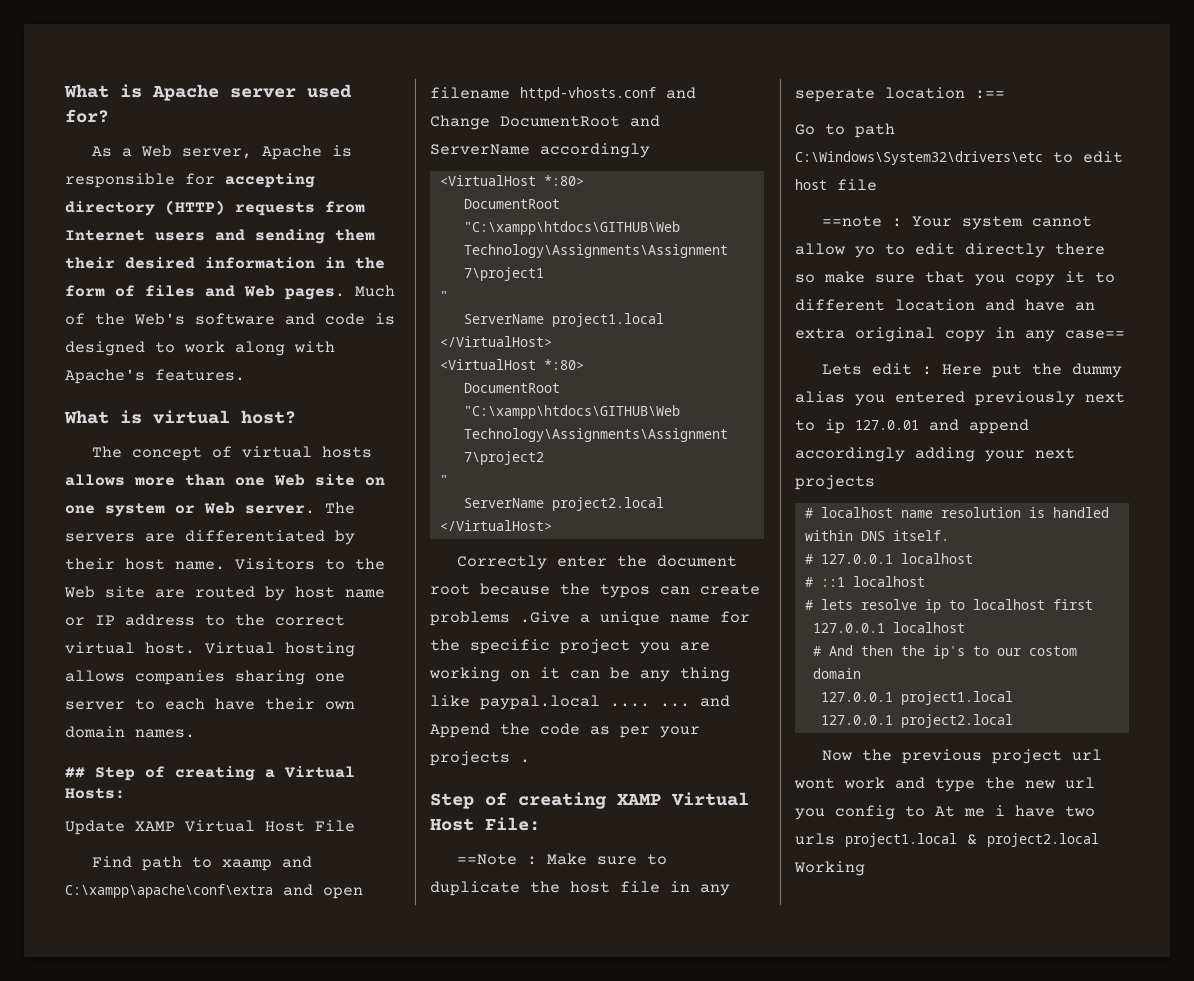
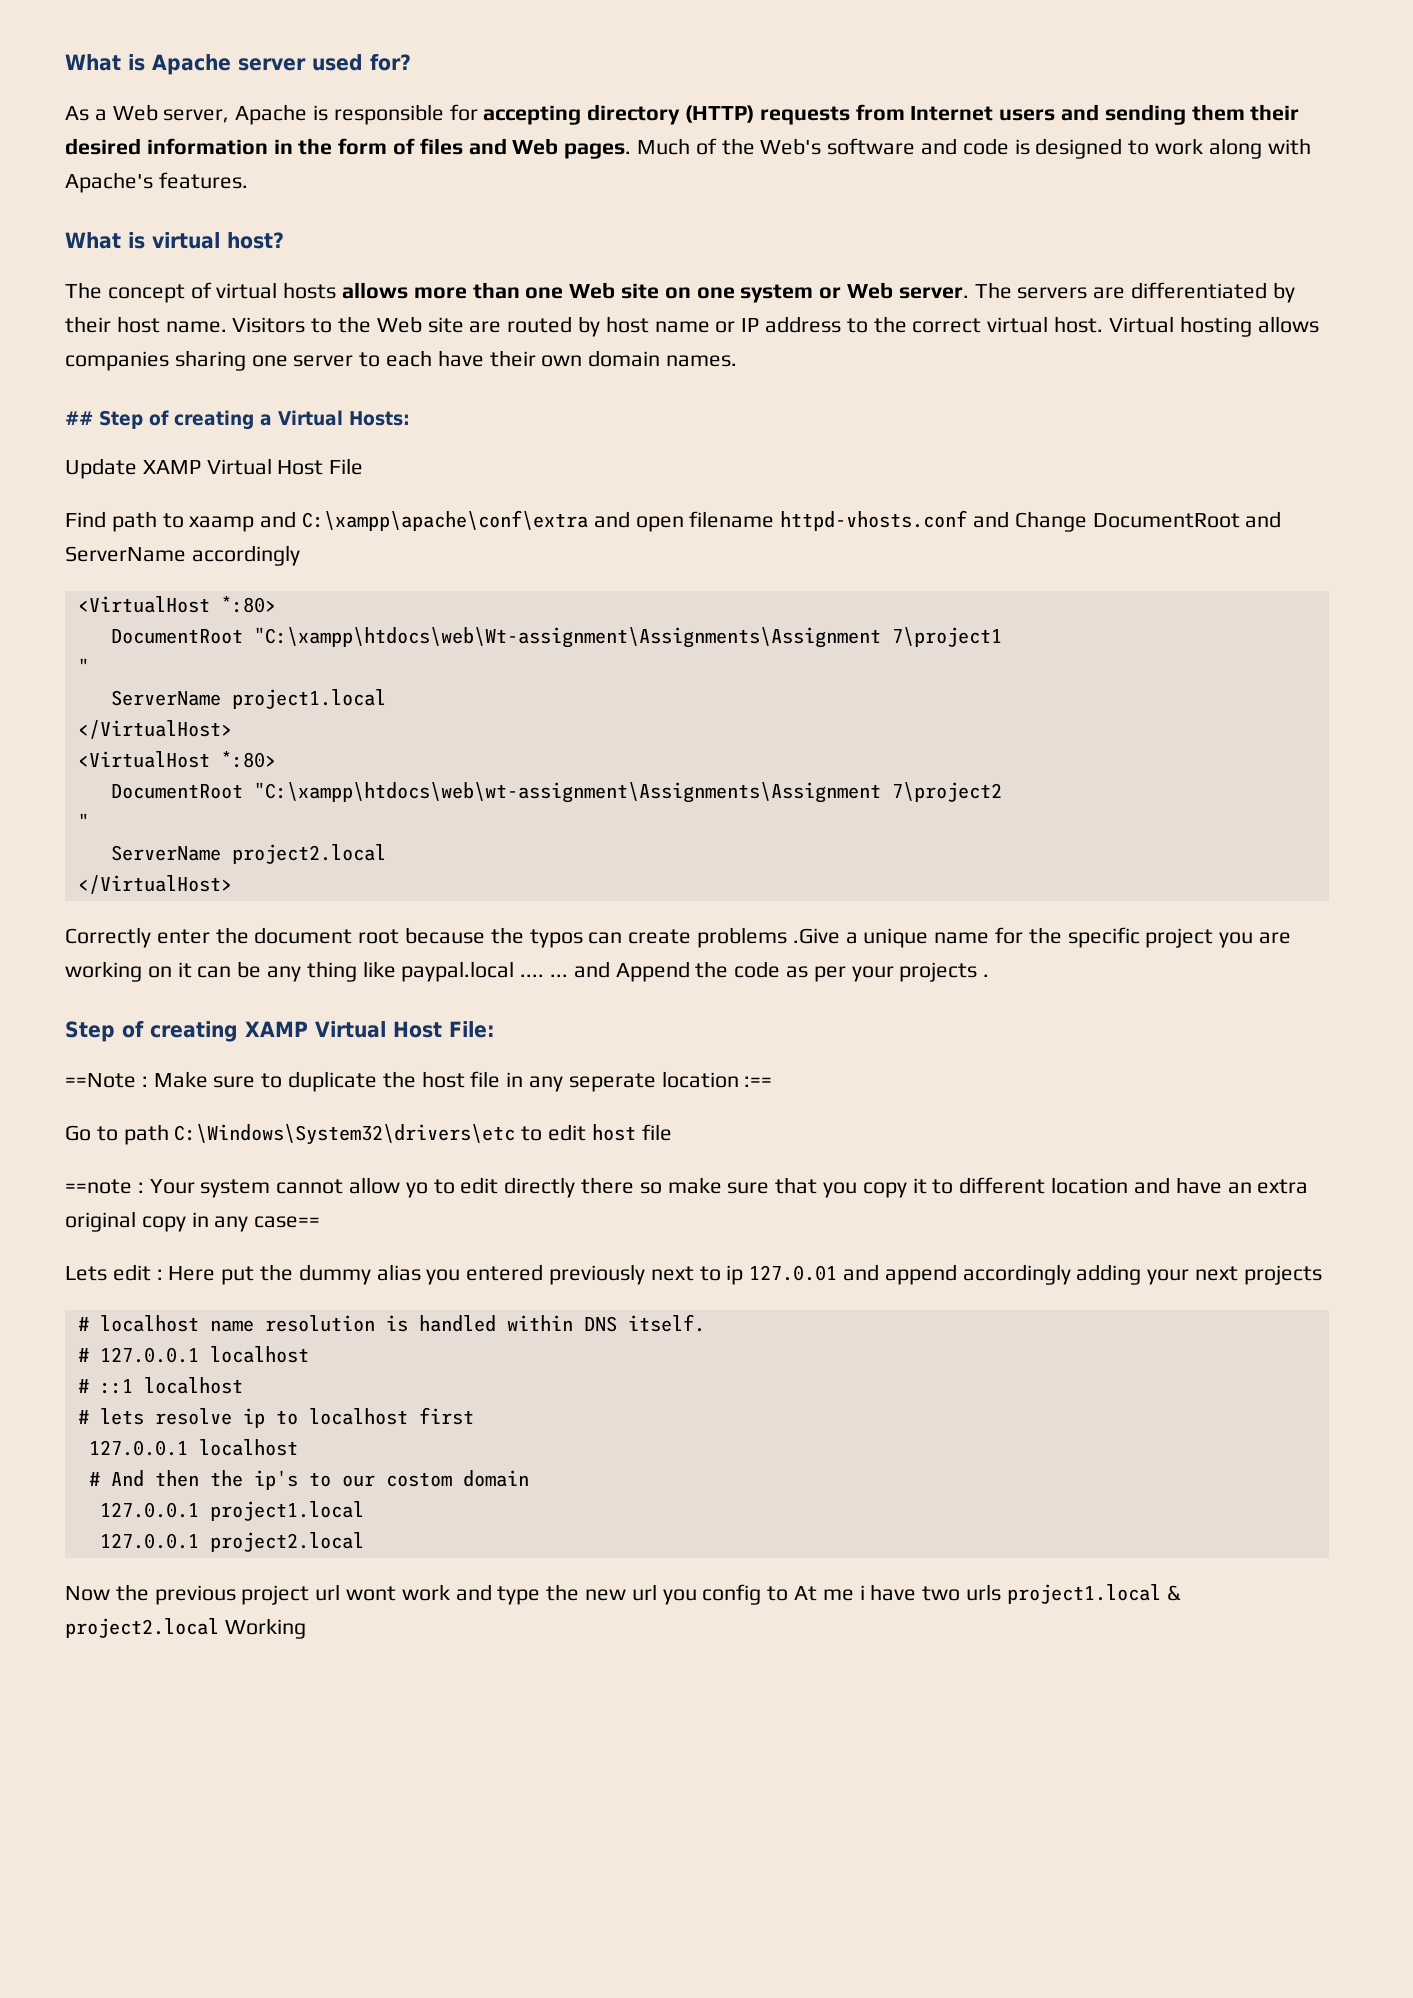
- DocumentRoot "C:\xampp\htdocs\GITHUB\Web Technology\Assignments\Assignment 7\project1
+ DocumentRoot "C:\xampp\htdocs\web\Wt-assignment\Assignments\Assignment 7\project1
- DocumentRoot "C:\xampp\htdocs\GITHUB\Web Technology\Assignments\Assignment 7\project2
+ DocumentRoot "C:\xampp\htdocs\web\wt-assignment\Assignments\Assignment 7\project2

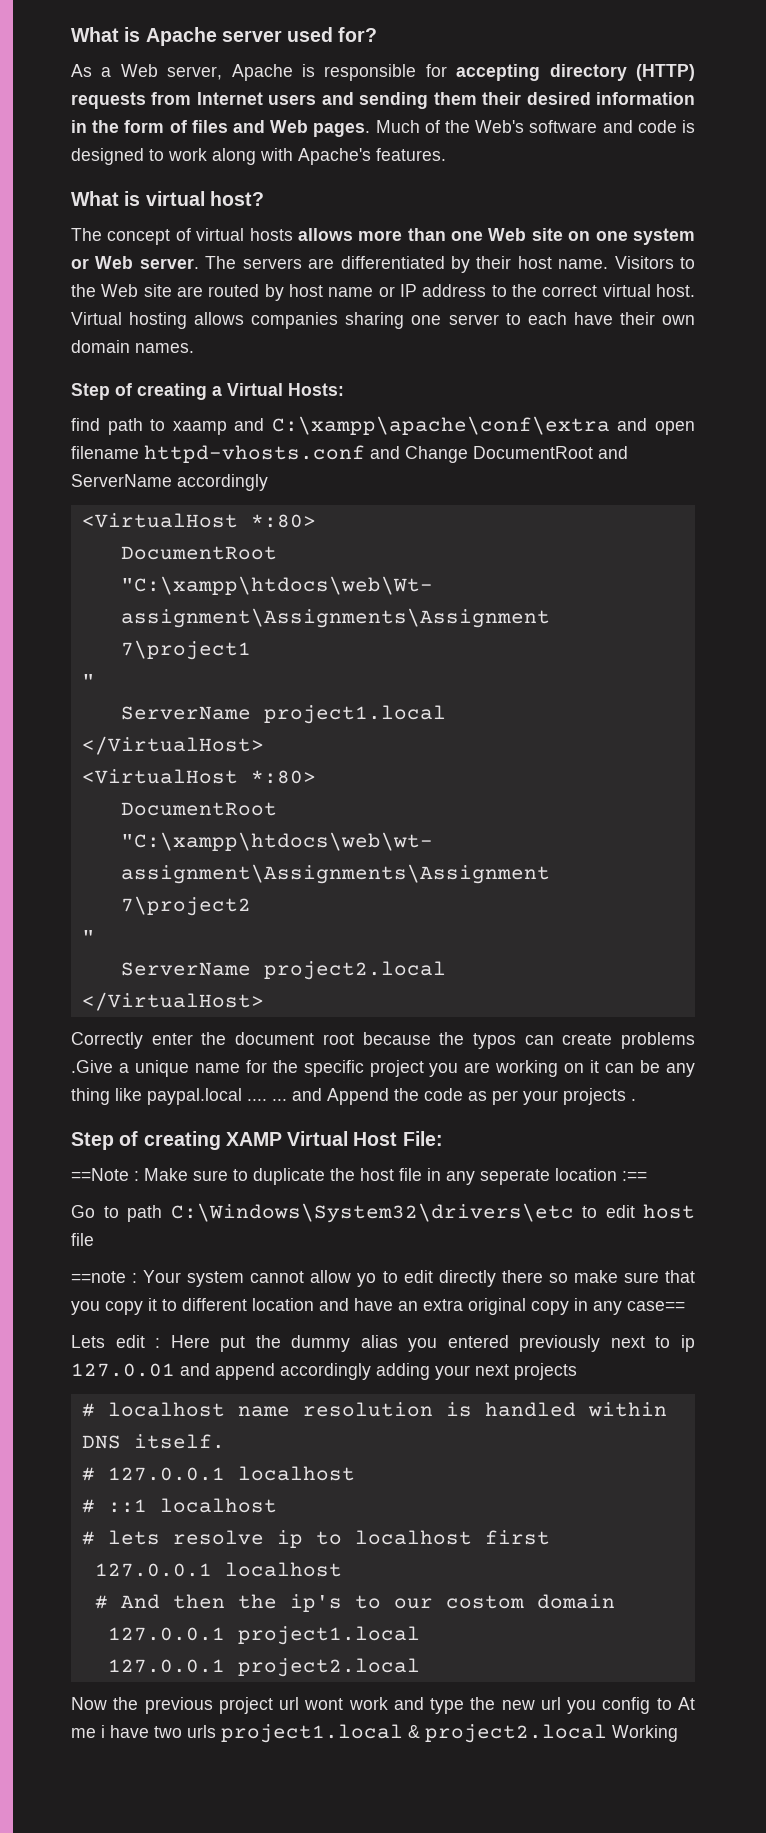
- ## Step of creating a Virtual Hosts:
+ Step of creating a Virtual Hosts:
- Update XAMP Virtual Host File
- Find path to xaamp and C:\xampp\apache\conf\extra and open filename httpd-vhosts.conf and Change DocumentRoot and ServerName accordingly
+ find path to xaamp and C:\xampp\apache\conf\extra and open filename httpd-vhosts.conf and Change DocumentRoot and ServerName accordingly

